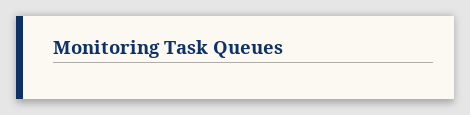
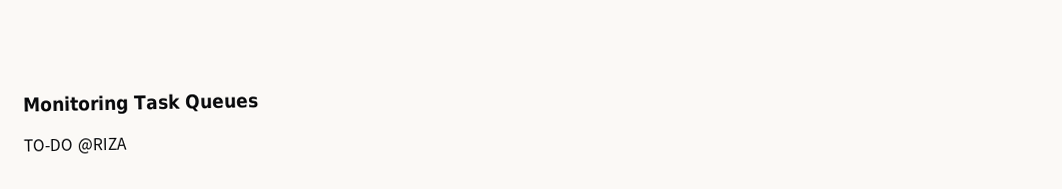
+ TO-DO @RIZA

